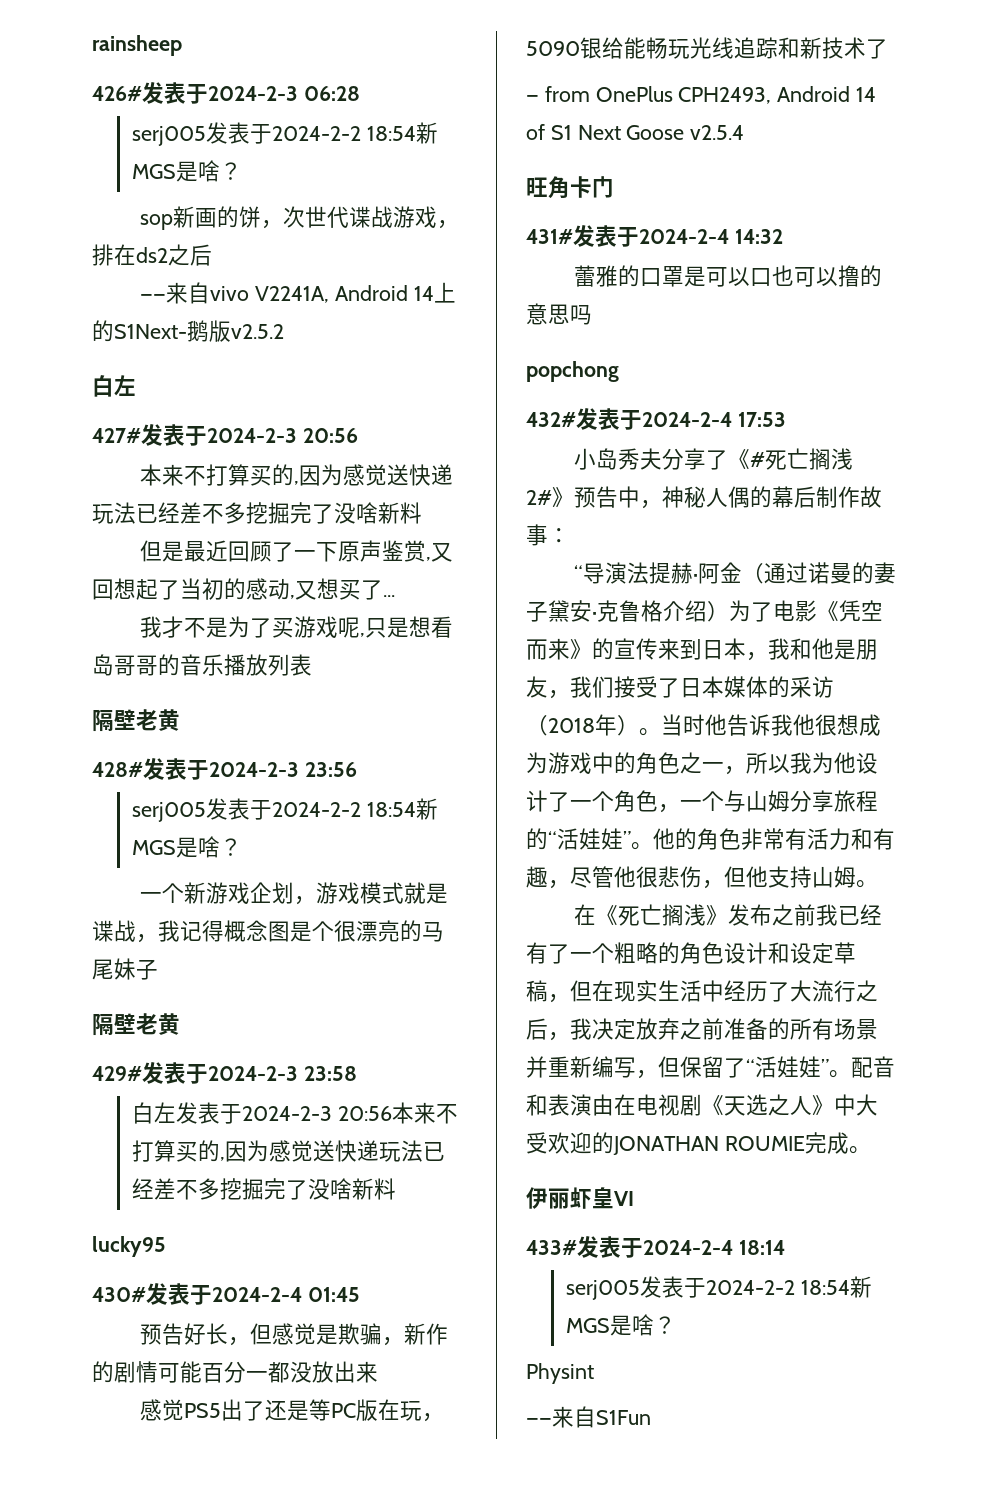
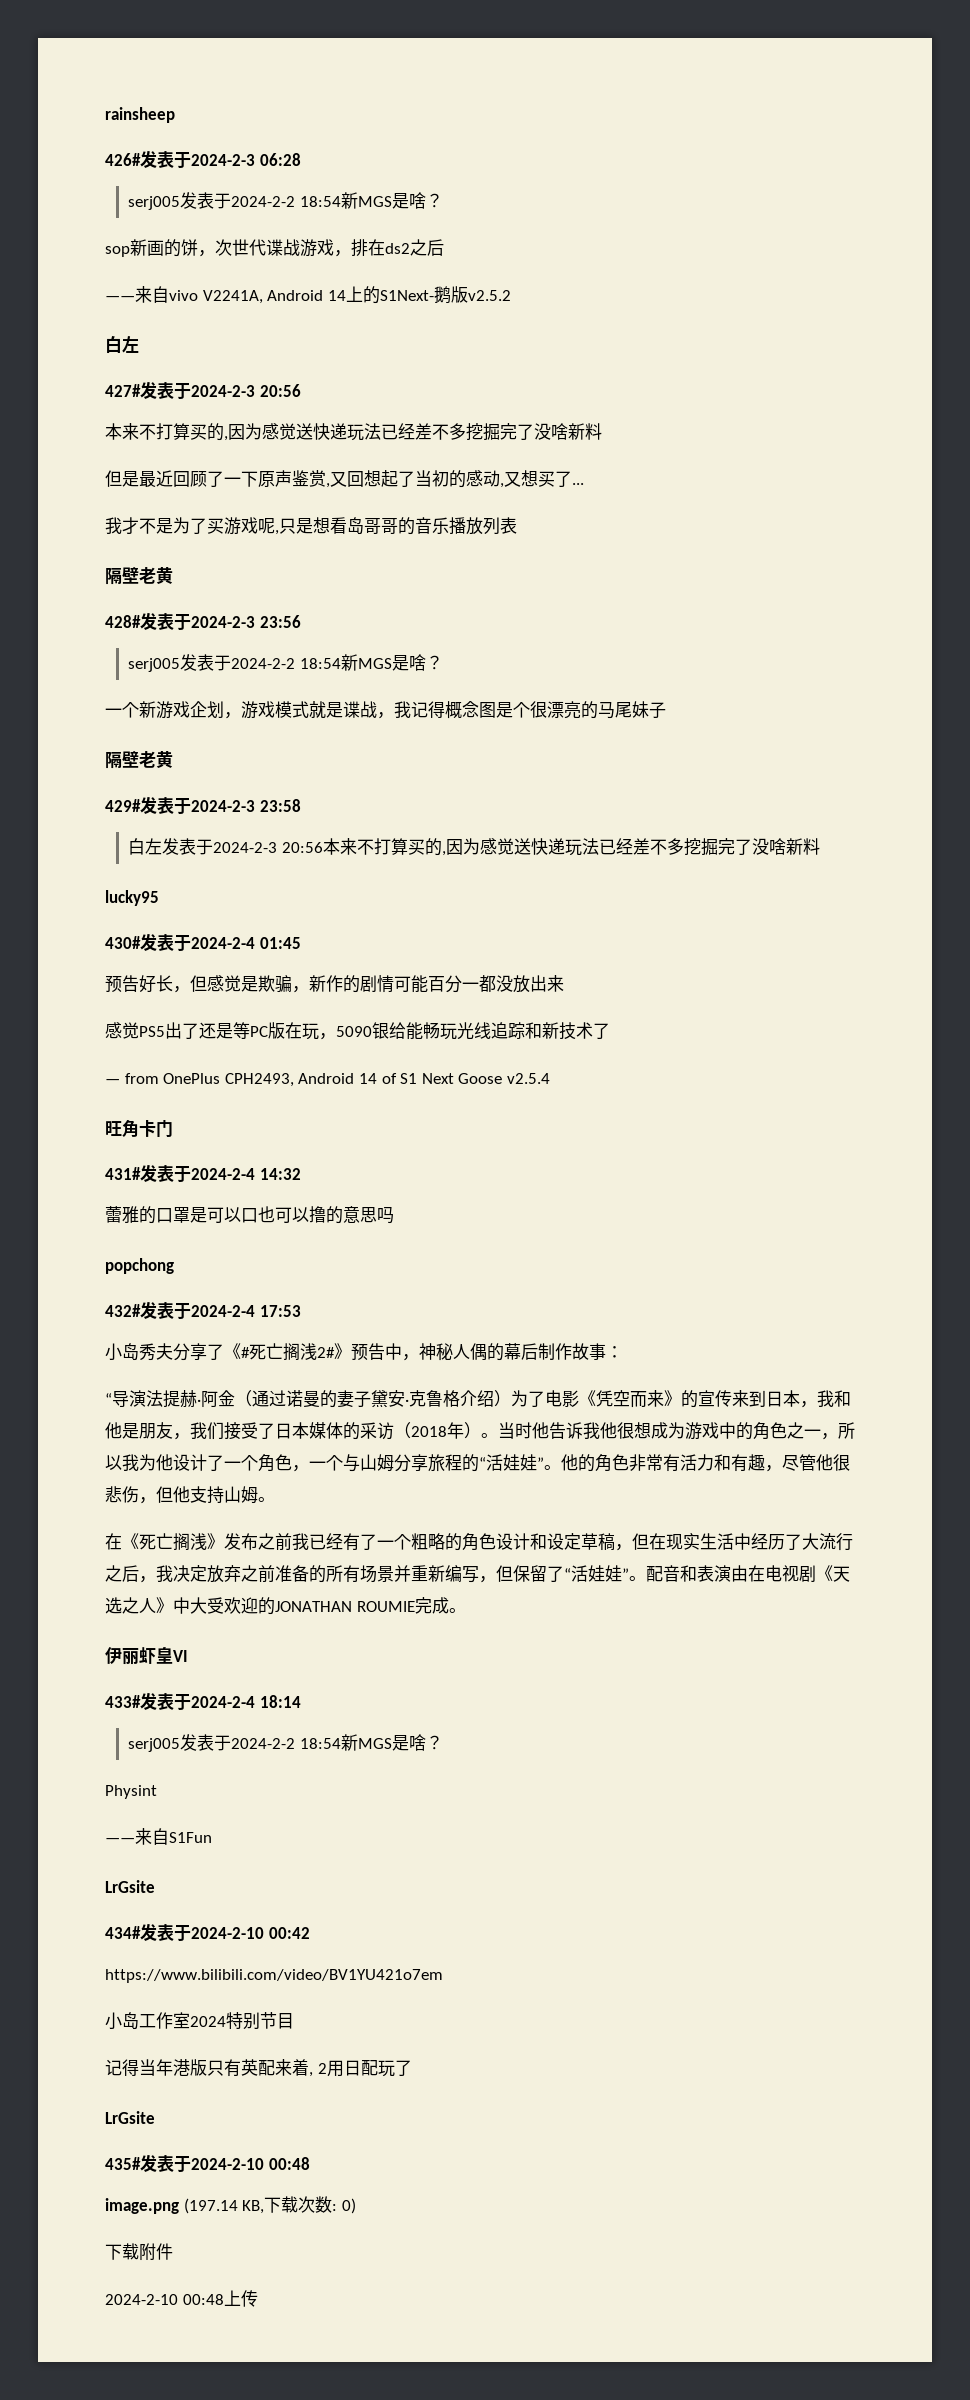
  ——来自S1Fun
+ LrGsite
+ 434#发表于2024-2-10 00:42
+ https://www.bilibili.com/video/BV1YU421o7em
+ 小岛工作室2024特别节目
+ 记得当年港版只有英配来着, 2用日配玩了
+ LrGsite
+ 435#发表于2024-2-10 00:48
+ image.png (197.14 KB,下载次数: 0)
+ 下载附件
+ 2024-2-10 00:48上传

